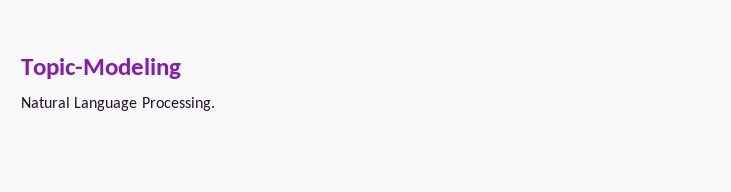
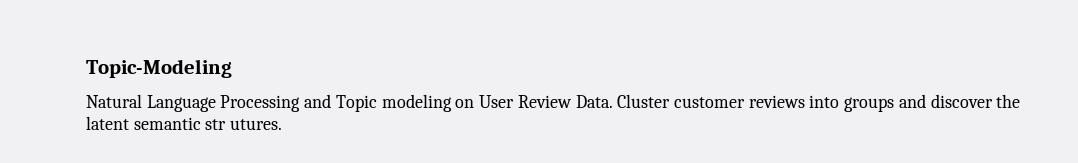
- Natural Language Processing.
+ Natural Language Processing and Topic modeling on User Review Data. Cluster customer reviews into groups and discover the latent semantic str utures.

